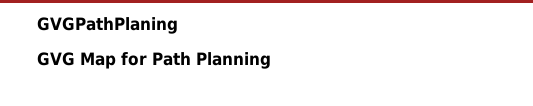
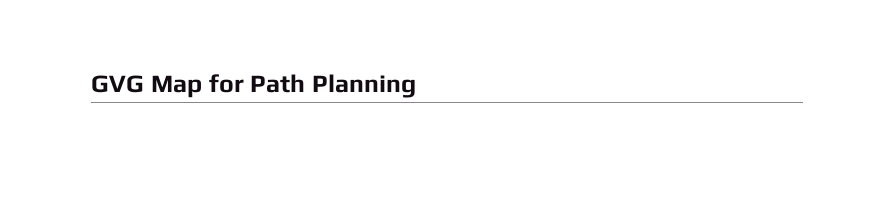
- GVGPathPlaning

